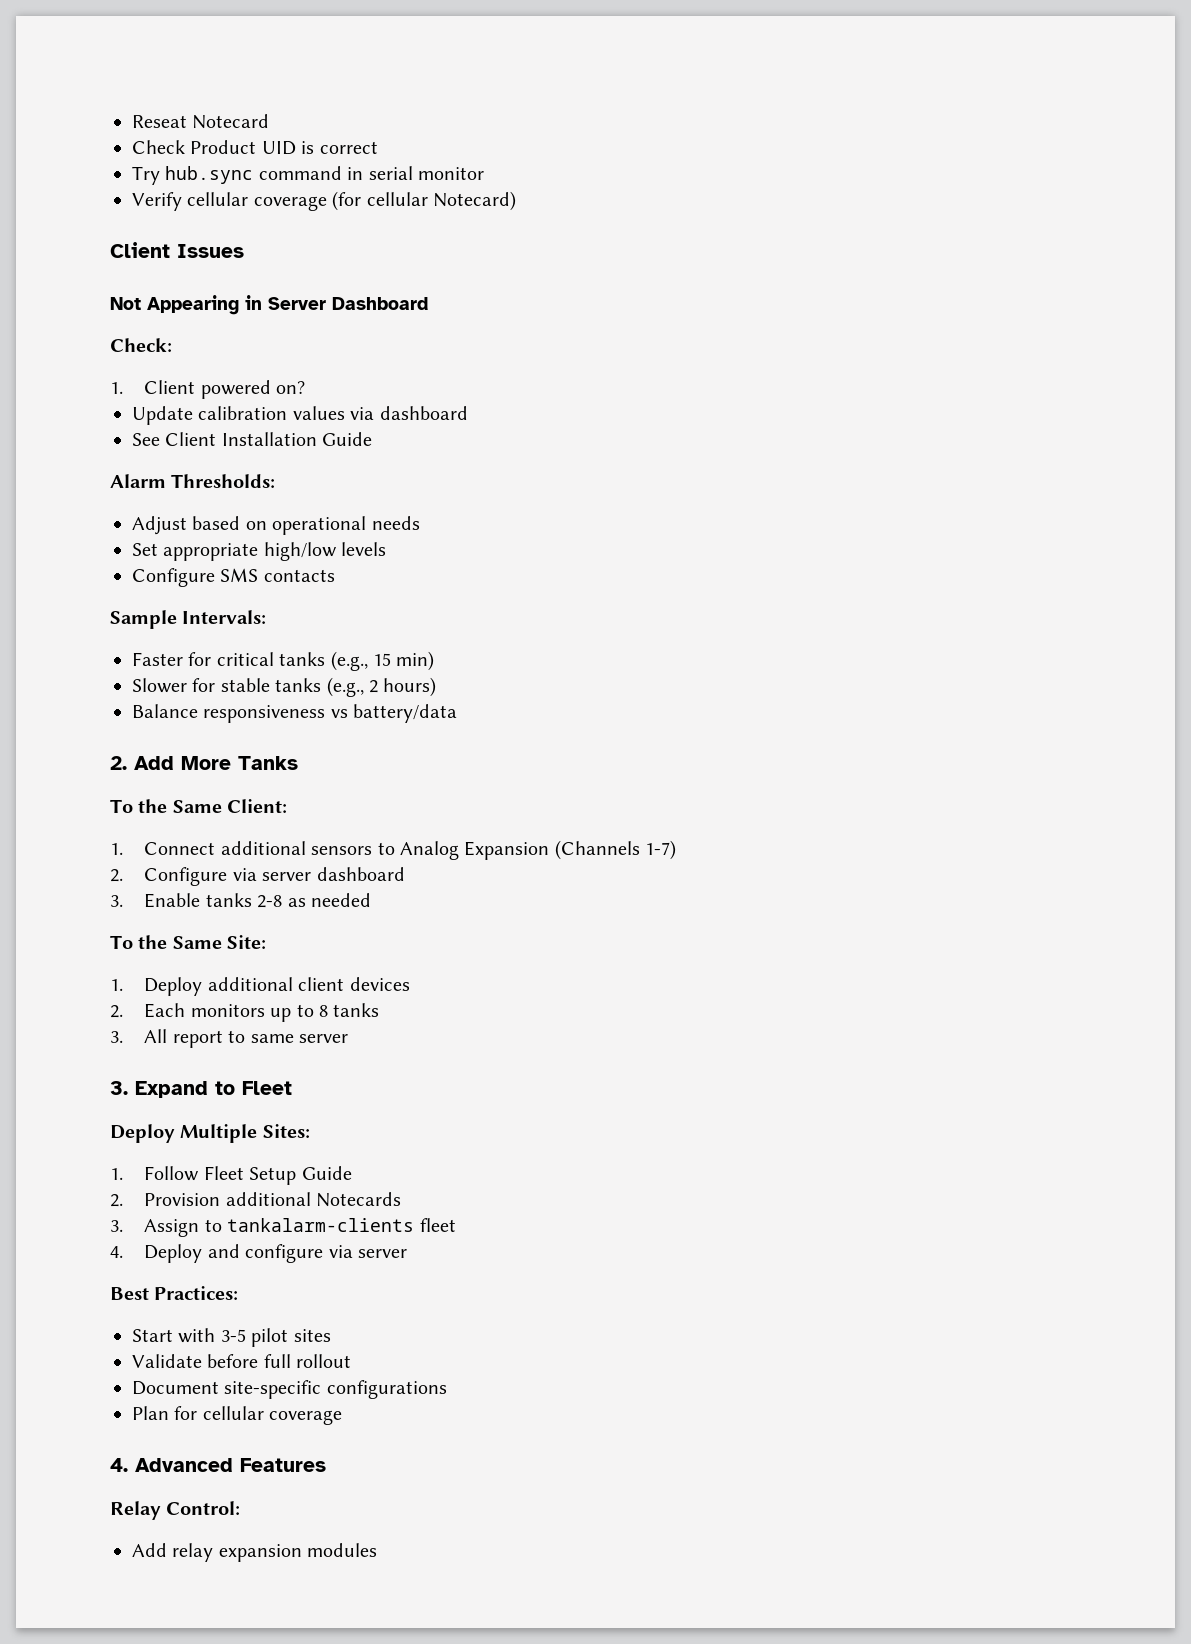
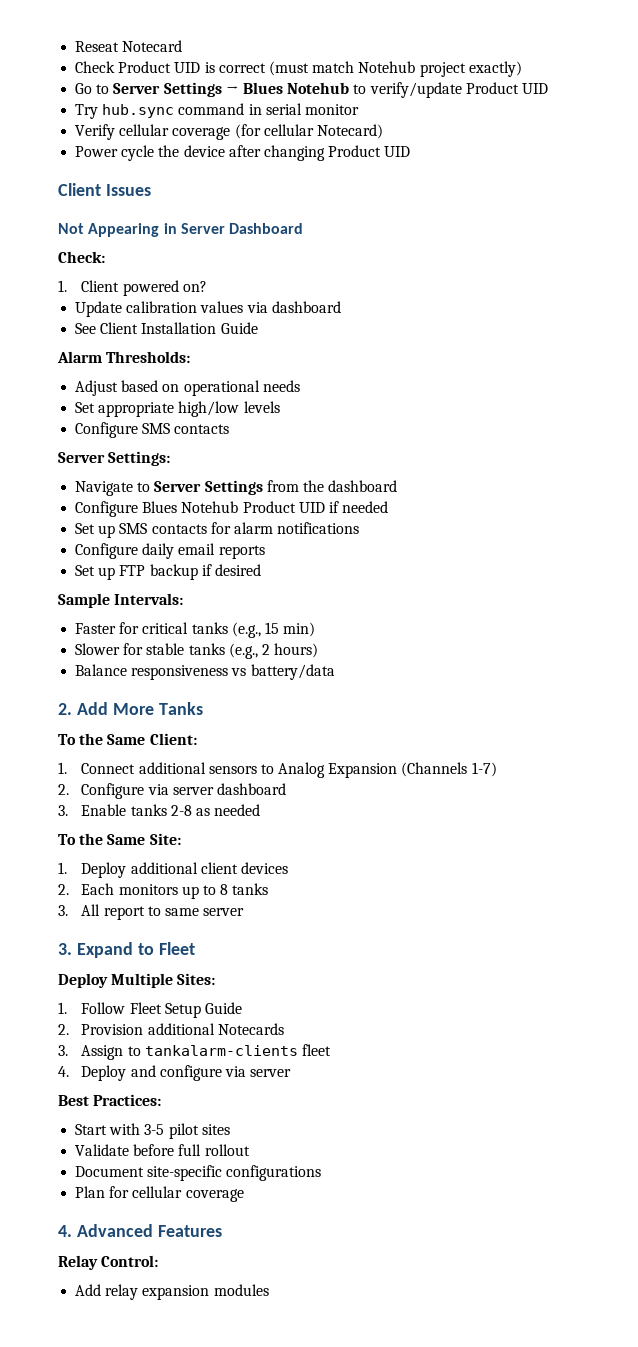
- Check Product UID is correct
+ Check Product UID is correct (must match Notehub project exactly)
+ Go to Server Settings → Blues Notehub to verify/update Product UID
+ Power cycle the device after changing Product UID
+ Server Settings:
+ Navigate to Server Settings from the dashboard
+ Configure Blues Notehub Product UID if needed
+ Set up SMS contacts for alarm notifications
+ Configure daily email reports
+ Set up FTP backup if desired

